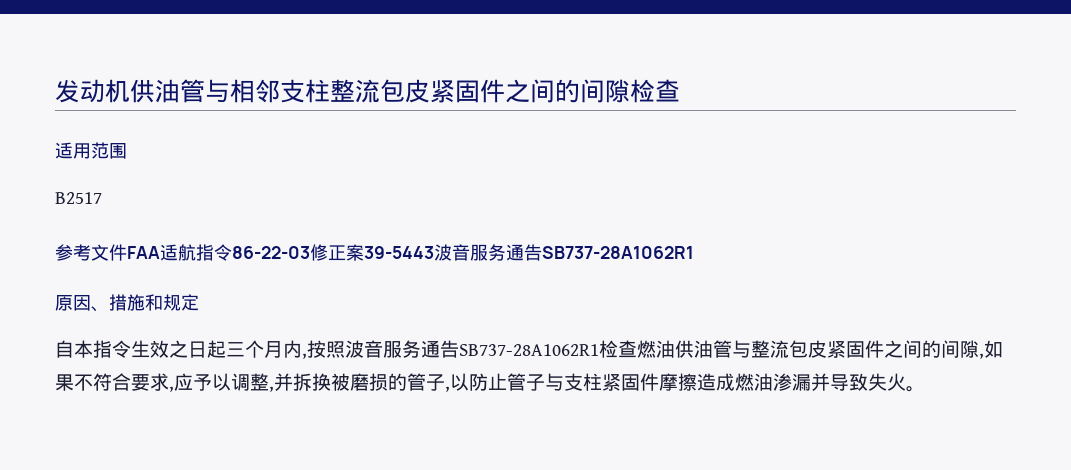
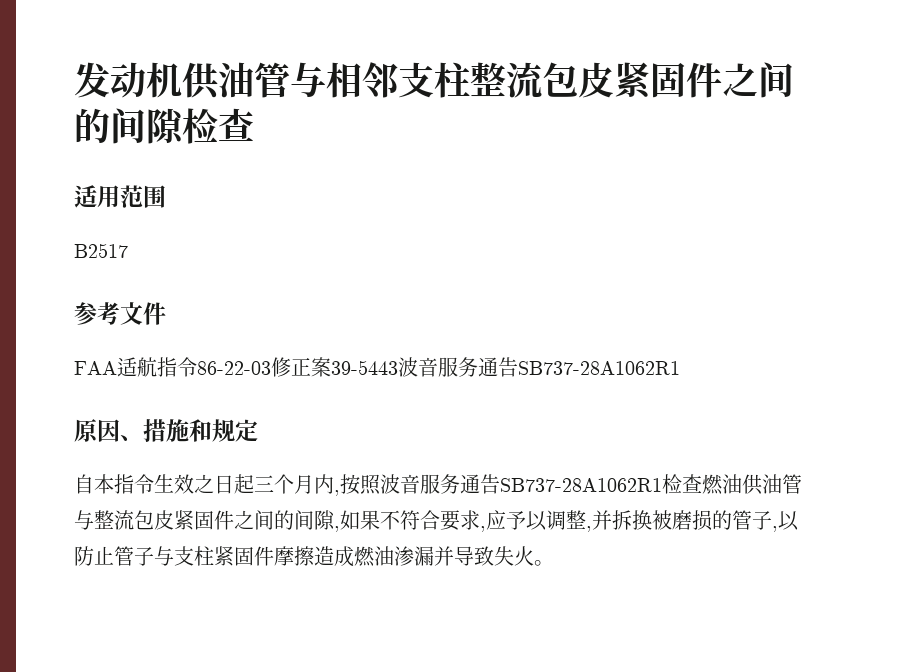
- 参考文件FAA适航指令86-22-03修正案39-5443波音服务通告SB737-28A1062R1
+ 参考文件
+ FAA适航指令86-22-03修正案39-5443波音服务通告SB737-28A1062R1

